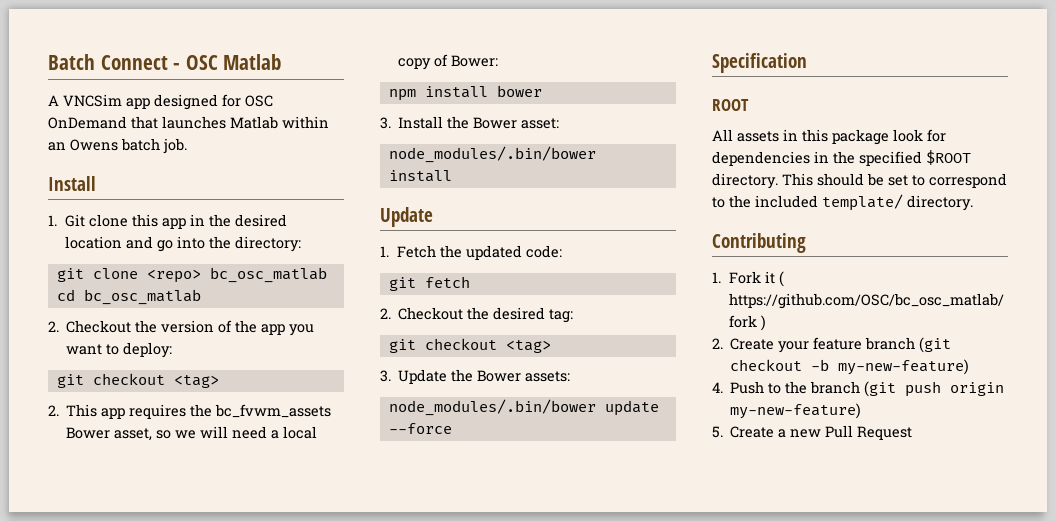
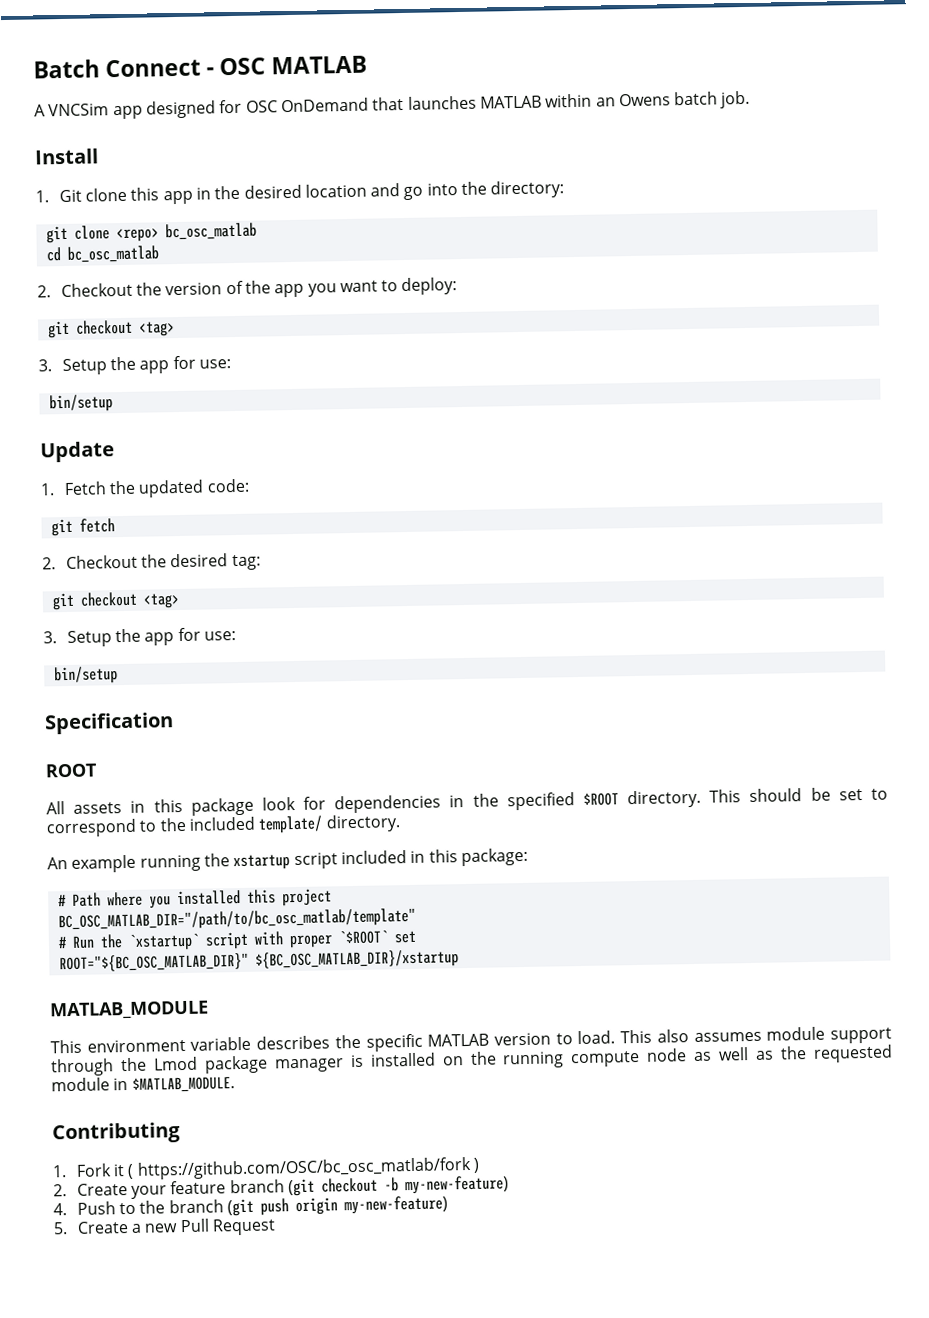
- Batch Connect - OSC Matlab
+ Batch Connect - OSC MATLAB
- A VNCSim app designed for OSC OnDemand that launches Matlab within an Owens batch job.
+ A VNCSim app designed for OSC OnDemand that launches MATLAB within an Owens batch job.
  2. Checkout the version of the app you want to deploy:
  git checkout <tag>
- 2. This app requires the bc_fvwm_assets Bower asset, so we will need a local copy of Bower:
- npm install bower
- 3. Install the Bower asset:
- node_modules/.bin/bower install
+ 3. Setup the app for use:
+ bin/setup
  2. Checkout the desired tag:
  git checkout <tag>
- 3. Update the Bower assets:
- node_modules/.bin/bower update --force
+ 3. Setup the app for use:
+ bin/setup
+ An example running the xstartup script included in this package:
+ # Path where you installed this project
+ BC_OSC_MATLAB_DIR="/path/to/bc_osc_matlab/template"
+ # Run the `xstartup` script with proper `$ROOT` set
+ ROOT="${BC_OSC_MATLAB_DIR}" ${BC_OSC_MATLAB_DIR}/xstartup
+ MATLAB_MODULE
+ This environment variable describes the specific MATLAB version to load. This also assumes module support through the Lmod package manager is installed on the running compute node as well as the requested module in $MATLAB_MODULE.

